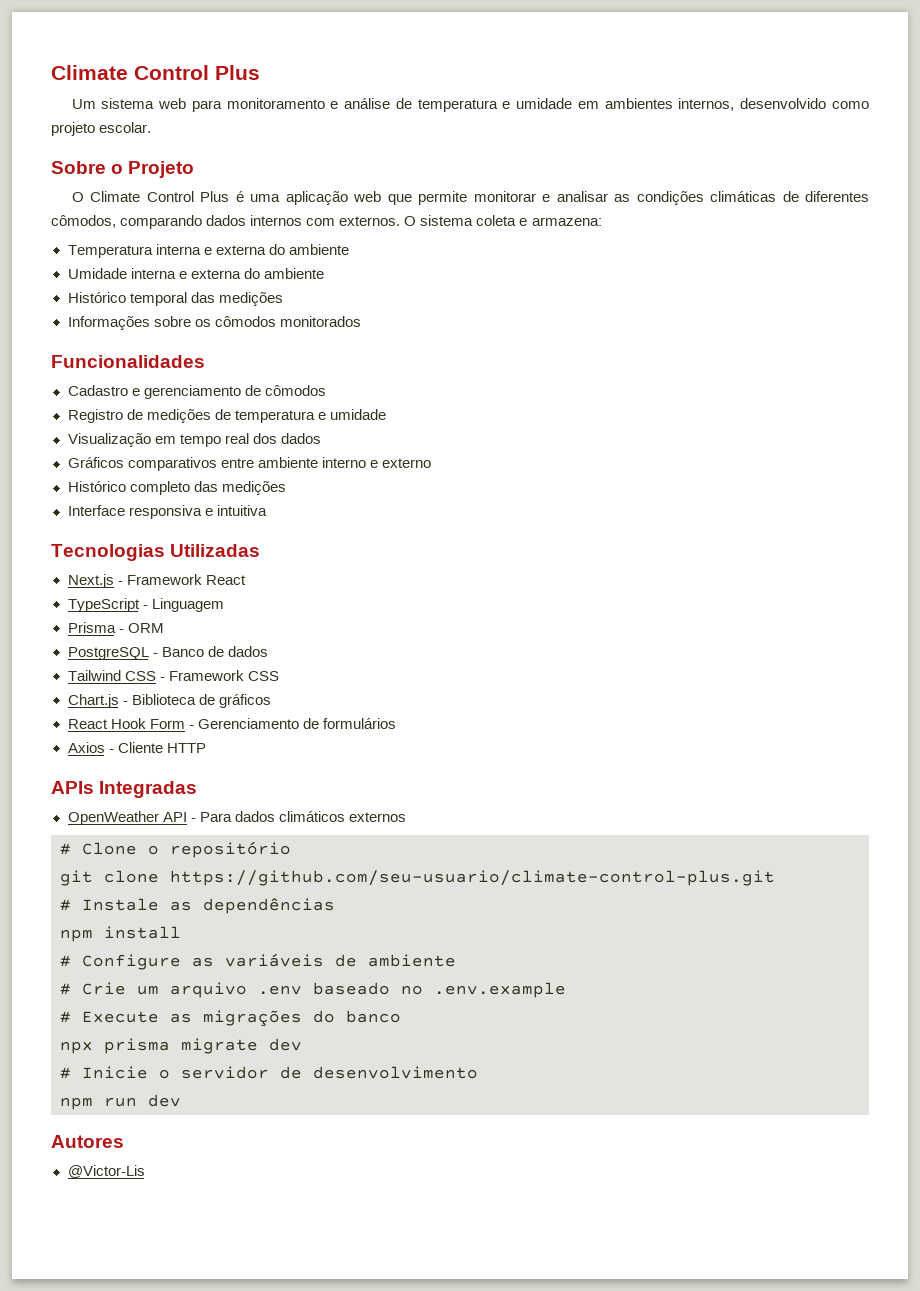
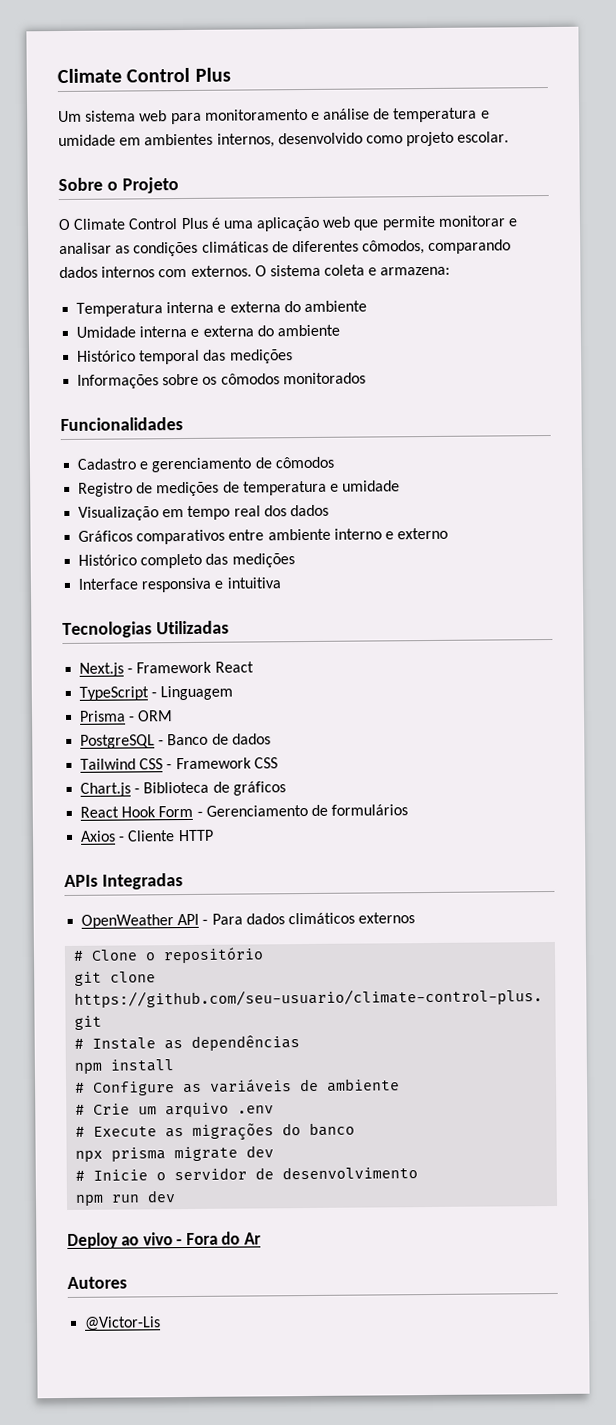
- # Crie um arquivo .env baseado no .env.example
+ # Crie um arquivo .env
+ Deploy ao vivo - Fora do Ar

